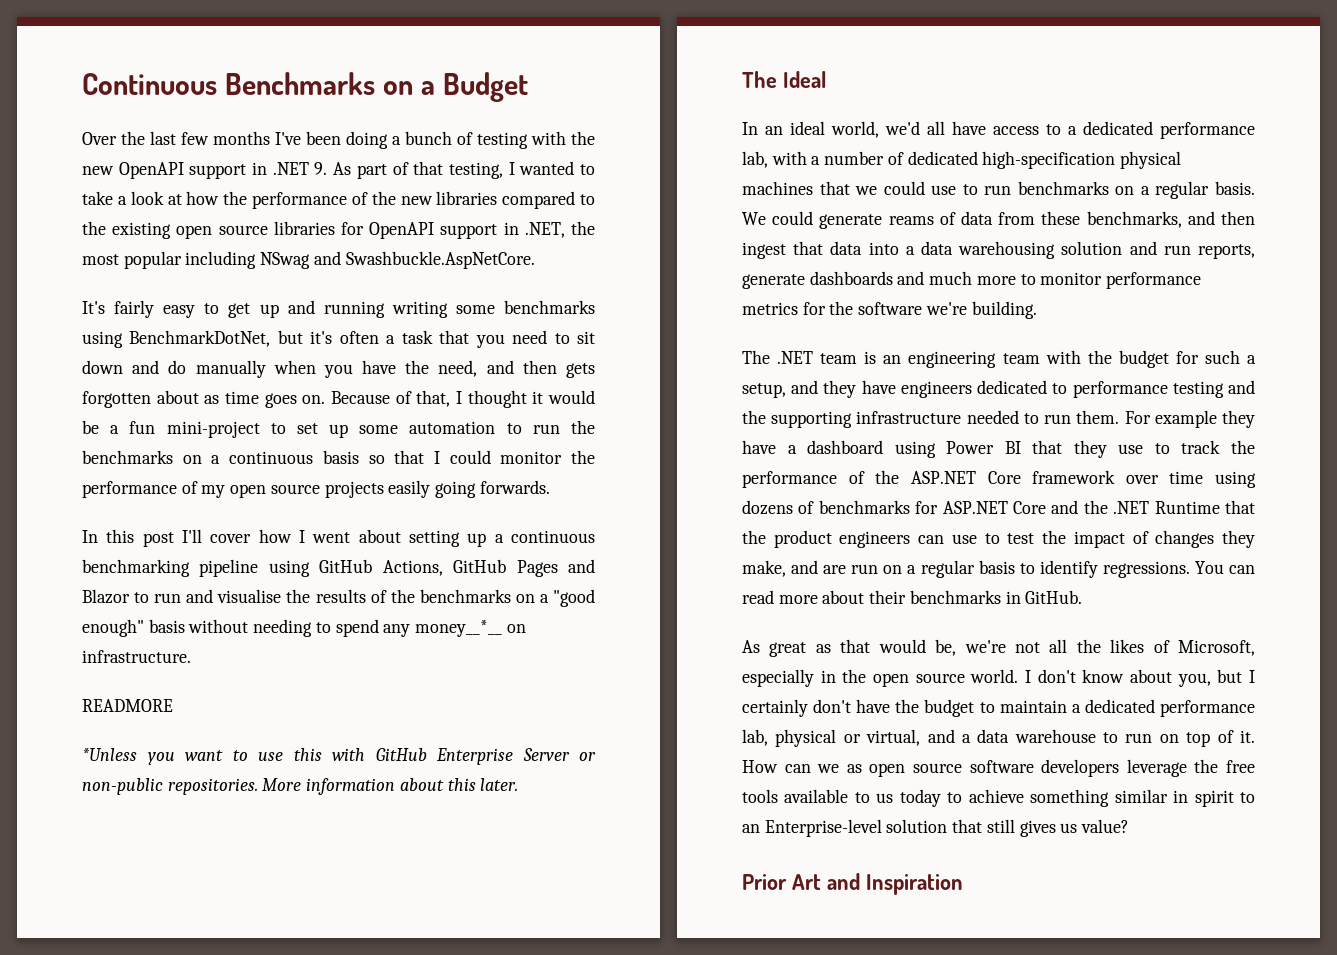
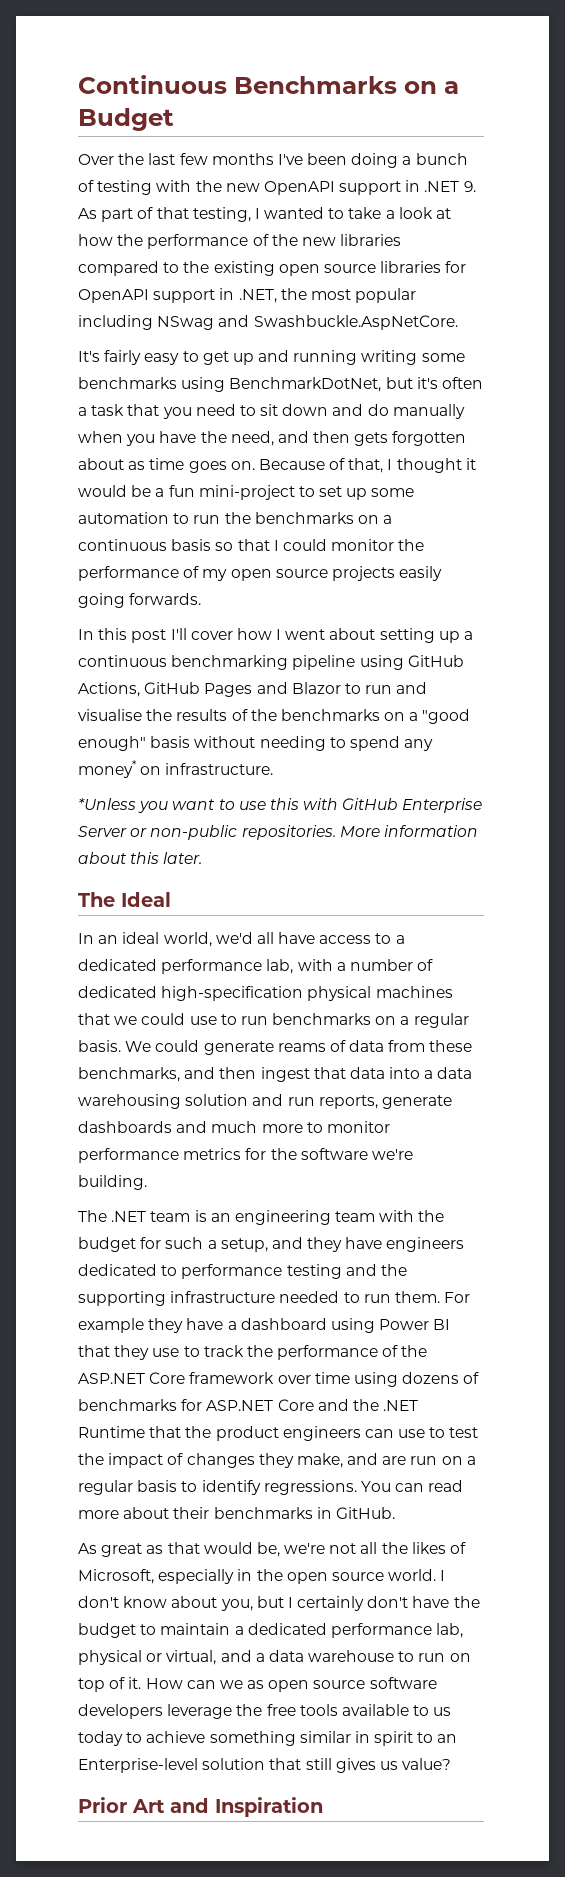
- In this post I'll cover how I went about setting up a continuous benchmarking pipeline using GitHub Actions, GitHub Pages and Blazor to run and visualise the results of the benchmarks on a "good enough" basis without needing to spend any money__*__ on infrastructure.
+ In this post I'll cover how I went about setting up a continuous benchmarking pipeline using GitHub Actions, GitHub Pages and Blazor to run and visualise the results of the benchmarks on a "good enough" basis without needing to spend any money* on infrastructure.
- READMORE

